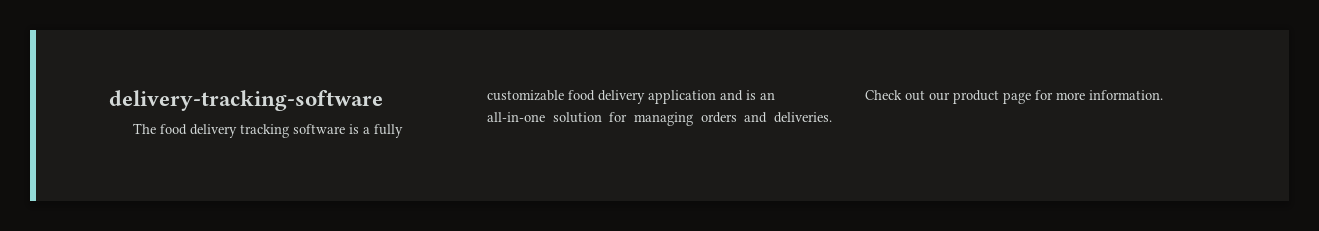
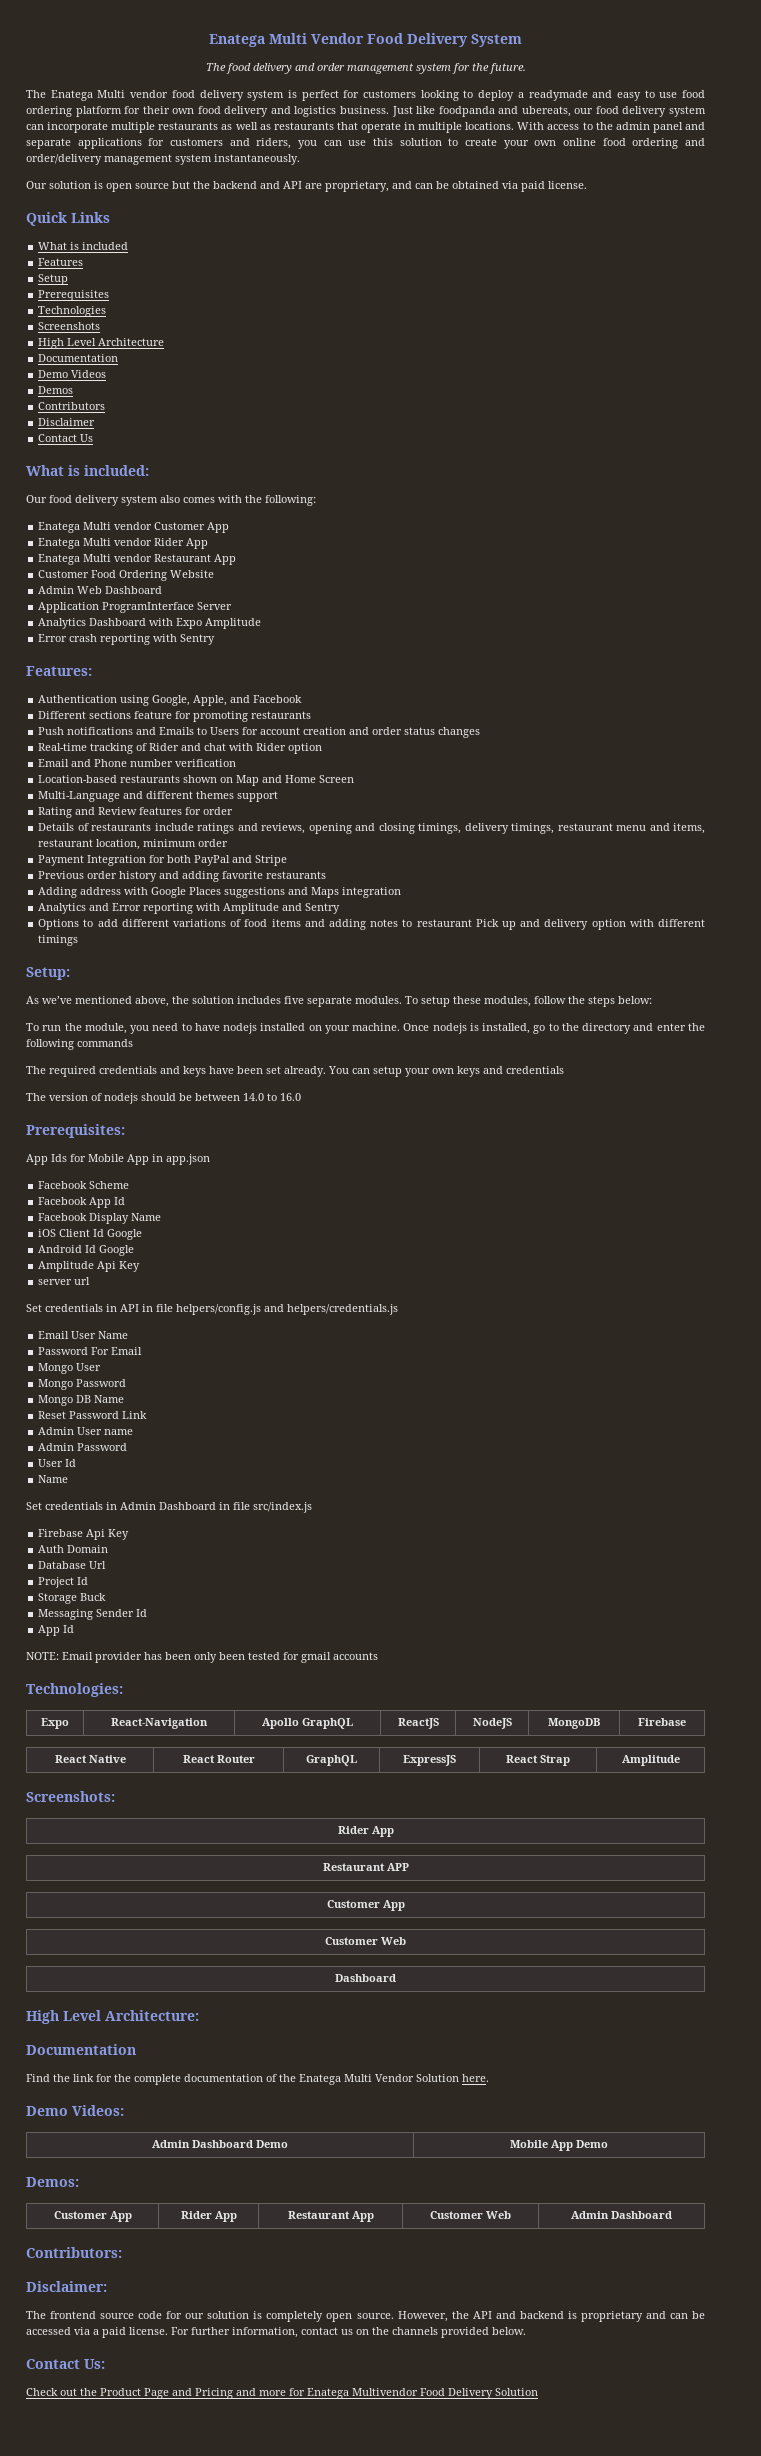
- delivery-tracking-software
- The food delivery tracking software is a fully customizable food delivery application and is an all-in-one solution for managing orders and deliveries. Check out our product page for more information.
+ Enatega Multi Vendor Food Delivery System
+ The food delivery and order management system for the future.
+ The Enatega Multi vendor food delivery system is perfect for customers looking to deploy a readymade and easy to use food ordering platform for their own food delivery and logistics business. Just like foodpanda and ubereats, our food delivery system can incorporate multiple restaurants as well as restaurants that operate in multiple locations. With access to the admin panel and separate applications for customers and riders, you can use this solution to create your own online food ordering and order/delivery management system instantaneously.
+ Our solution is open source but the backend and API are proprietary, and can be obtained via paid license.
+ Quick Links
+ What is included
+ Features
+ Setup
+ Prerequisites
+ Technologies
+ Screenshots
+ High Level Architecture
+ Documentation
+ Demo Videos
+ Demos
+ Contributors
+ Disclaimer
+ Contact Us
+ What is included:
+ Our food delivery system also comes with the following:
+ Enatega Multi vendor Customer App
+ Enatega Multi vendor Rider App
+ Enatega Multi vendor Restaurant App
+ Customer Food Ordering Website
+ Admin Web Dashboard
+ Application ProgramInterface Server
+ Analytics Dashboard with Expo Amplitude
+ Error crash reporting with Sentry
+ Features:
+ Authentication using Google, Apple, and Facebook
+ Different sections feature for promoting restaurants
+ Push notifications and Emails to Users for account creation and order status changes
+ Real-time tracking of Rider and chat with Rider option
+ Email and Phone number verification
+ Location-based restaurants shown on Map and Home Screen
+ Multi-Language and different themes support
+ Rating and Review features for order
+ Details of restaurants include ratings and reviews, opening and closing timings, delivery timings, restaurant menu and items, restaurant location, minimum order
+ Payment Integration for both PayPal and Stripe
+ Previous order history and adding favorite restaurants
+ Adding address with Google Places suggestions and Maps integration
+ Analytics and Error reporting with Amplitude and Sentry
+ Options to add different variations of food items and adding notes to restaurant Pick up and delivery option with different timings
+ Setup:
+ As we’ve mentioned above, the solution includes five separate modules. To setup these modules, follow the steps below:
+ To run the module, you need to have nodejs installed on your machine. Once nodejs is installed, go to the directory and enter the following commands
+ The required credentials and keys have been set already. You can setup your own keys and credentials
+ The version of nodejs should be between 14.0 to 16.0
+ Prerequisites:
+ App Ids for Mobile App in app.json
+ Facebook Scheme
+ Facebook App Id
+ Facebook Display Name
+ iOS Client Id Google
+ Android Id Google
+ Amplitude Api Key
+ server url
+ Set credentials in API in file helpers/config.js and helpers/credentials.js
+ Email User Name
+ Password For Email
+ Mongo User
+ Mongo Password
+ Mongo DB Name
+ Reset Password Link
+ Admin User name
+ Admin Password
+ User Id
+ Name
+ Set credentials in Admin Dashboard in file src/index.js
+ Firebase Api Key
+ Auth Domain
+ Database Url
+ Project Id
+ Storage Buck
+ Messaging Sender Id
+ App Id
+ NOTE: Email provider has been only been tested for gmail accounts
+ Technologies:
+ Expo | React-Navigation | Apollo GraphQL | ReactJS | NodeJS | MongoDB | Firebase
+ React Native | React Router | GraphQL | ExpressJS | React Strap | Amplitude
+ Screenshots:
+ Rider App
+ Restaurant APP
+ Customer App
+ Customer Web
+ Dashboard
+ High Level Architecture:
+ Documentation
+ Find the link for the complete documentation of the Enatega Multi Vendor Solution here.
+ Demo Videos:
+ Admin Dashboard Demo | Mobile App Demo
+ Demos:
+ Customer App | Rider App | Restaurant App | Customer Web | Admin Dashboard
+ Contributors:
+ Disclaimer:
+ The frontend source code for our solution is completely open source. However, the API and backend is proprietary and can be accessed via a paid license. For further information, contact us on the channels provided below.
+ Contact Us:
+ Check out the Product Page and Pricing and more for Enatega Multivendor Food Delivery Solution

